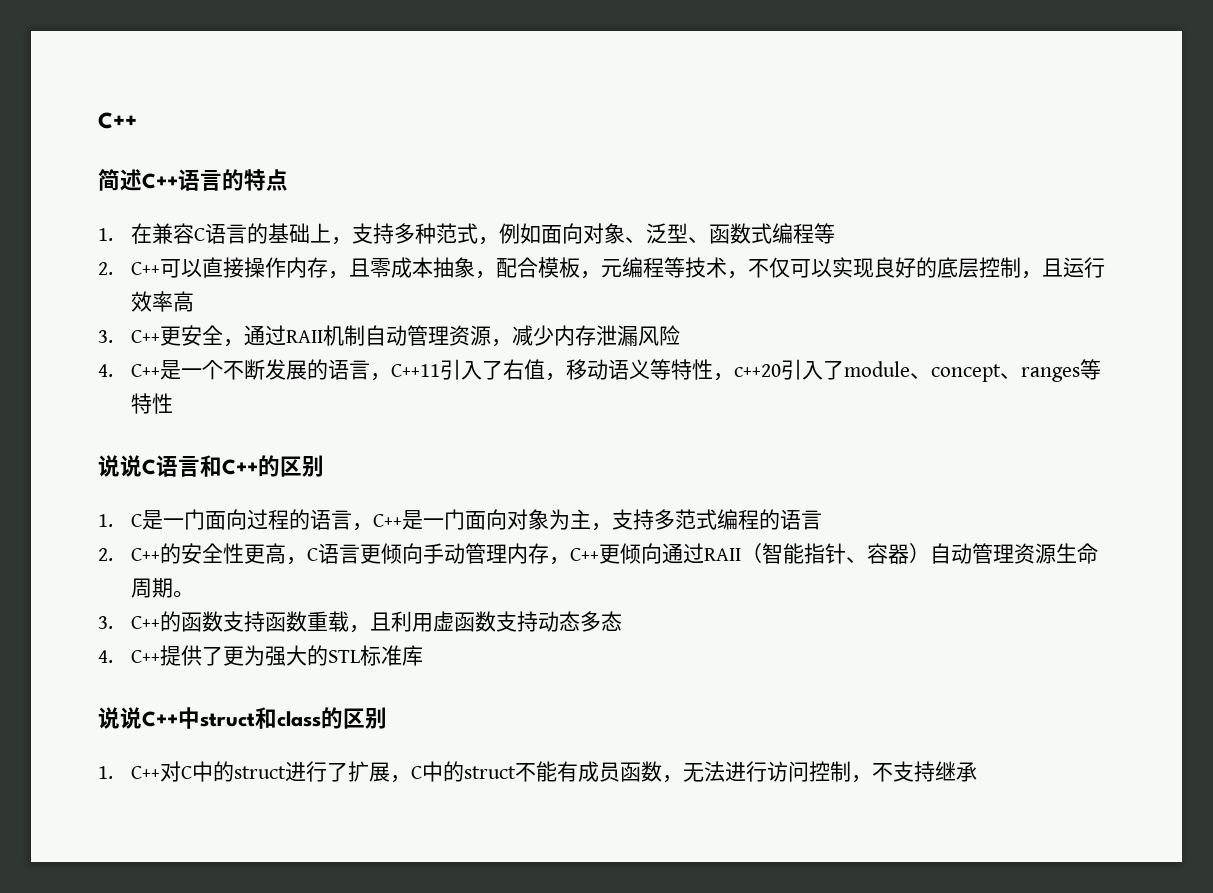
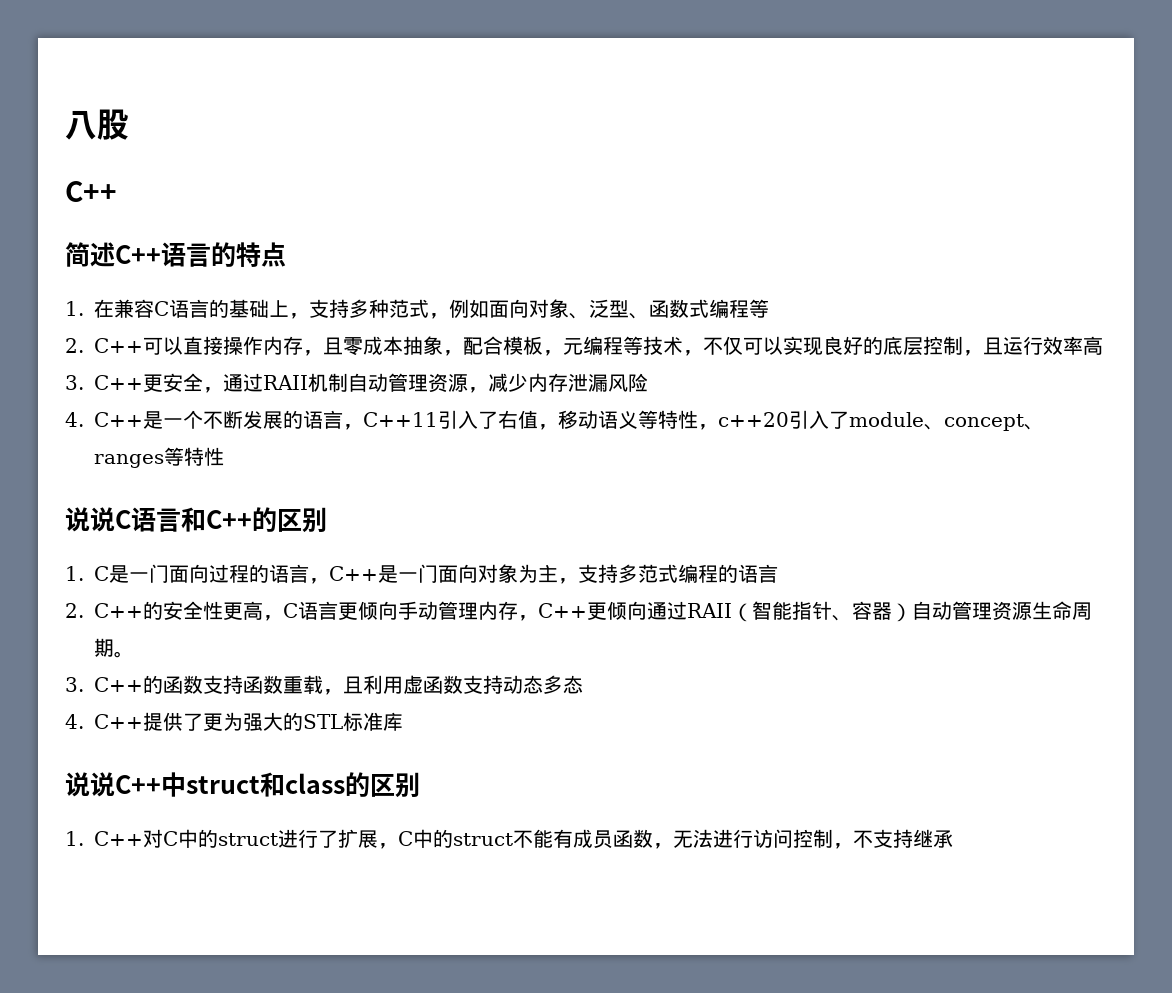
+ 八股

